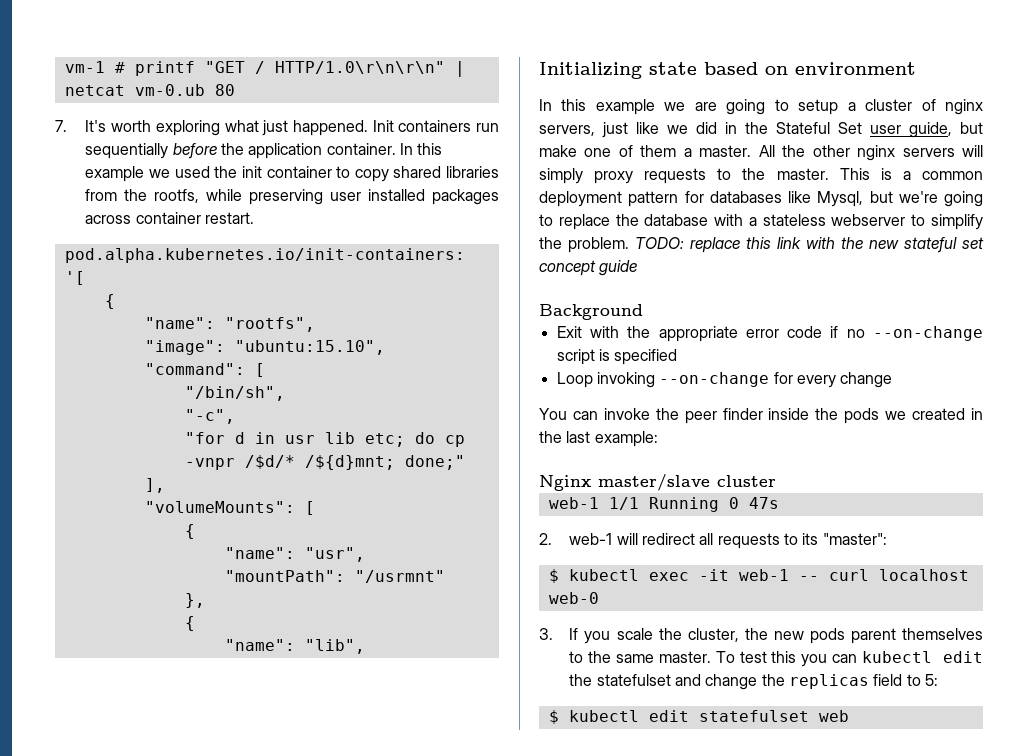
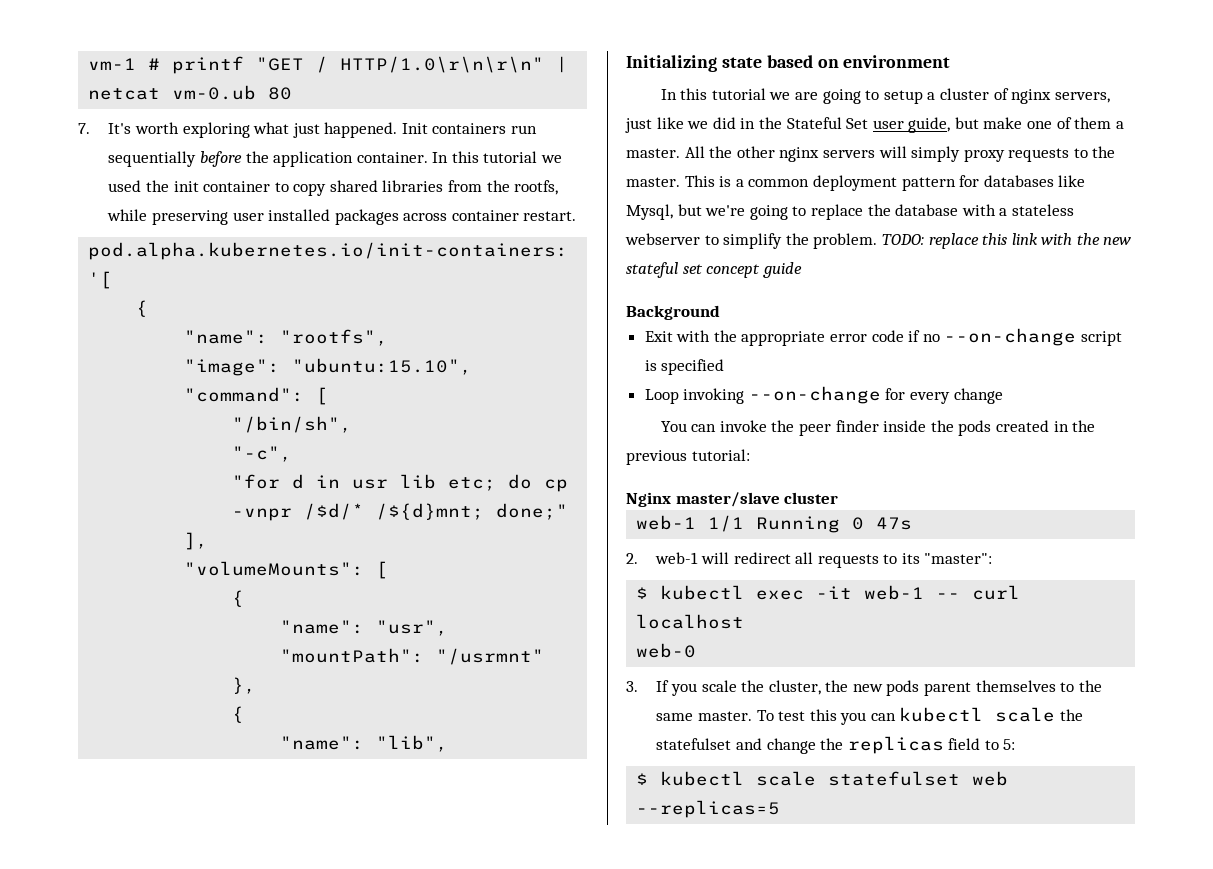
- In this example we used the init container to copy shared libraries from the rootfs, while preserving user installed packages across container restart.
+ In this tutorial we used the init container to copy shared libraries from the rootfs, while preserving user installed packages across container restart.
- In this example we are going to setup a cluster of nginx servers, just like we did in the Stateful Set user guide, but make one of them a master.
+ In this tutorial we are going to setup a cluster of nginx servers, just like we did in the Stateful Set user guide, but make one of them a master.
- You can invoke the peer finder inside the pods we created in the last example:
+ You can invoke the peer finder inside the pods created in the previous tutorial:
- To test this you can kubectl edit the statefulset and change the replicas field to 5:
+ To test this you can kubectl scale the statefulset and change the replicas field to 5:
- $ kubectl edit statefulset web
+ $ kubectl scale statefulset web --replicas=5

